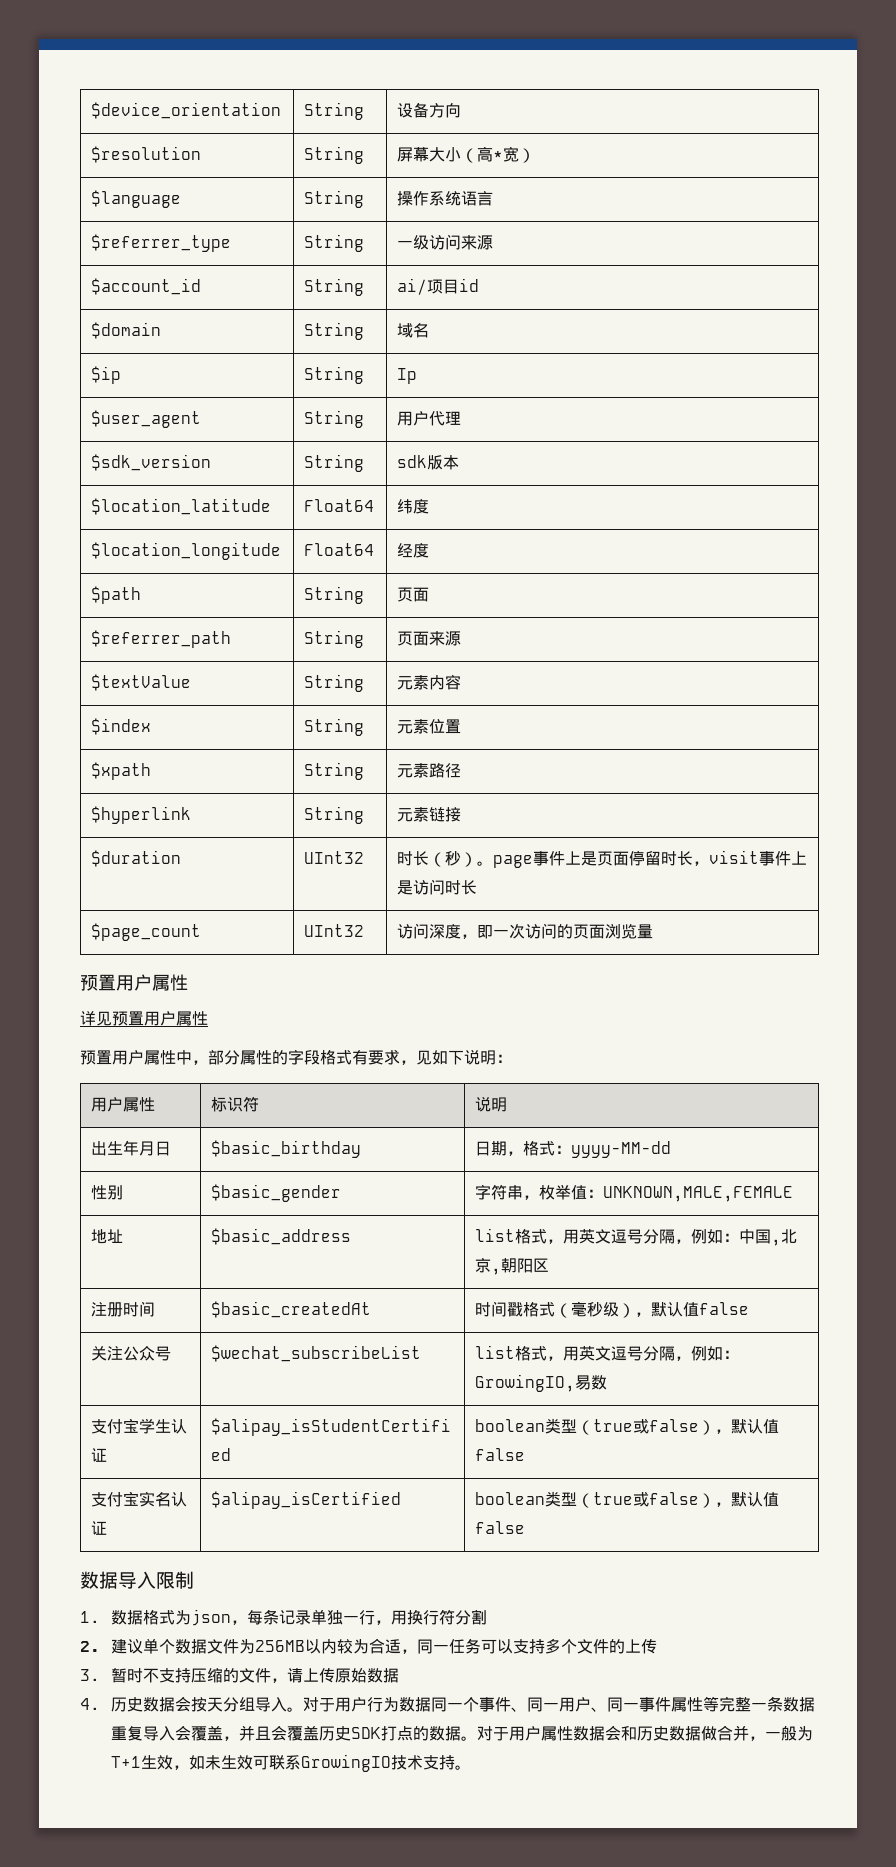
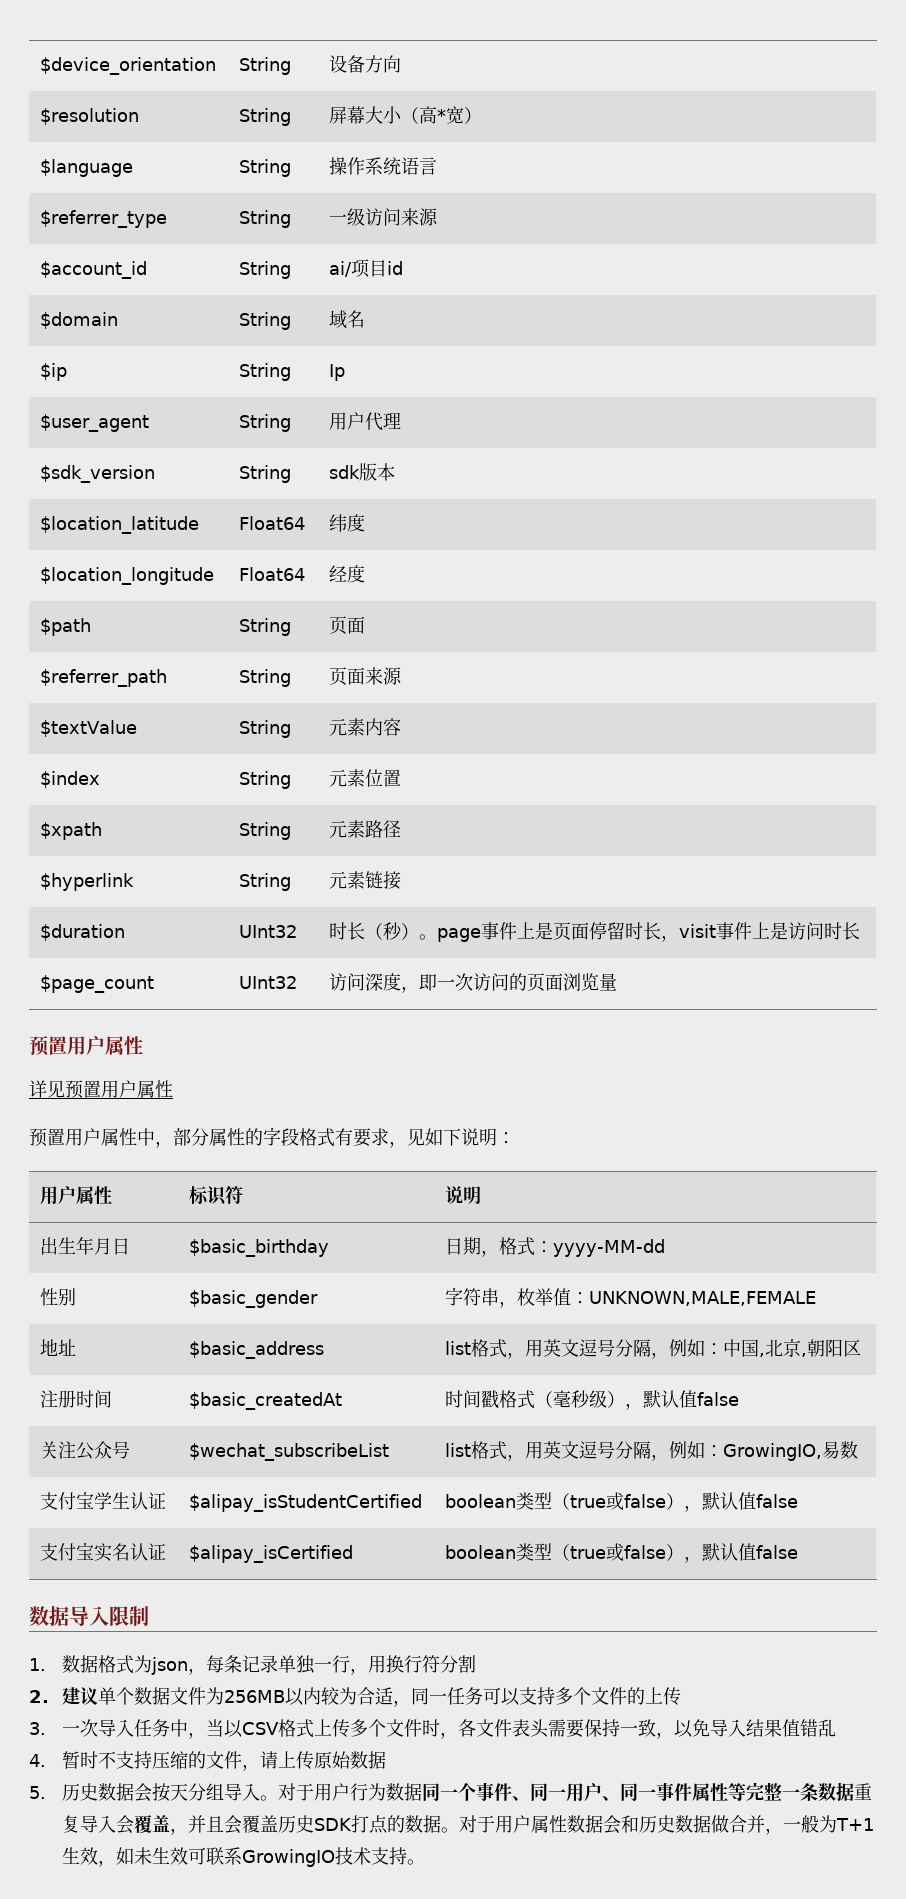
- 3.暂时不支持压缩的文件，请上传原始数据
+ 3.一次导入任务中，当以CSV格式上传多个文件时，各文件表头需要保持一致，以免导入结果值错乱
+ 4.暂时不支持压缩的文件，请上传原始数据
- 4.历史数据会按天分组导入。
+ 5.历史数据会按天分组导入。

